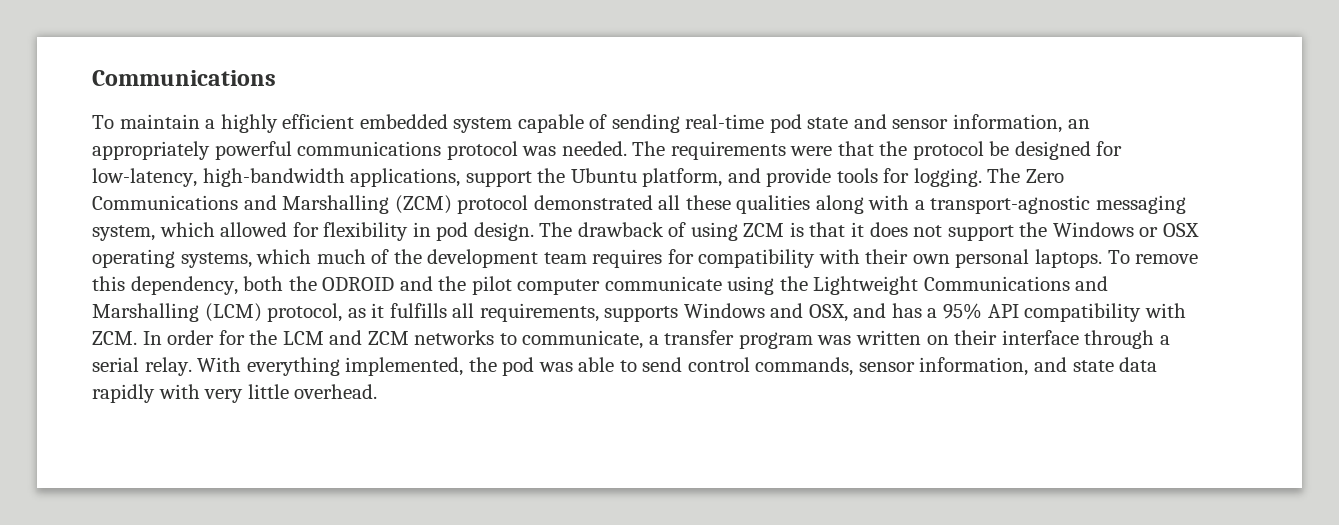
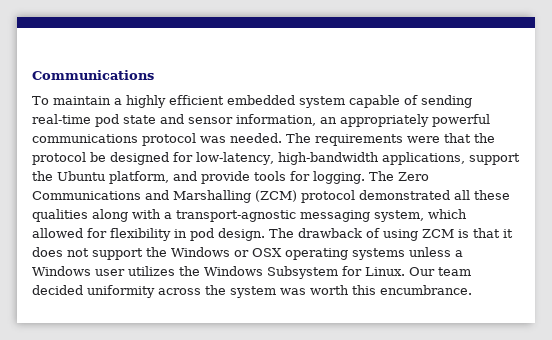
- The drawback of using ZCM is that it does not support the Windows or OSX operating systems, which much of the development team requires for compatibility with their own personal laptops. To remove this dependency, both the ODROID and the pilot computer communicate using the Lightweight Communications and Marshalling (LCM) protocol, as it fulfills all requirements, supports Windows and OSX, and has a 95% API compatibility with ZCM. In order for the LCM and ZCM networks to communicate, a transfer program was written on their interface through a serial relay. With everything implemented, the pod was able to send control commands, sensor information, and state data rapidly with very little overhead.
+ The drawback of using ZCM is that it does not support the Windows or OSX operating systems unless a Windows user utilizes the Windows Subsystem for Linux. Our team decided uniformity across the system was worth this encumbrance.

